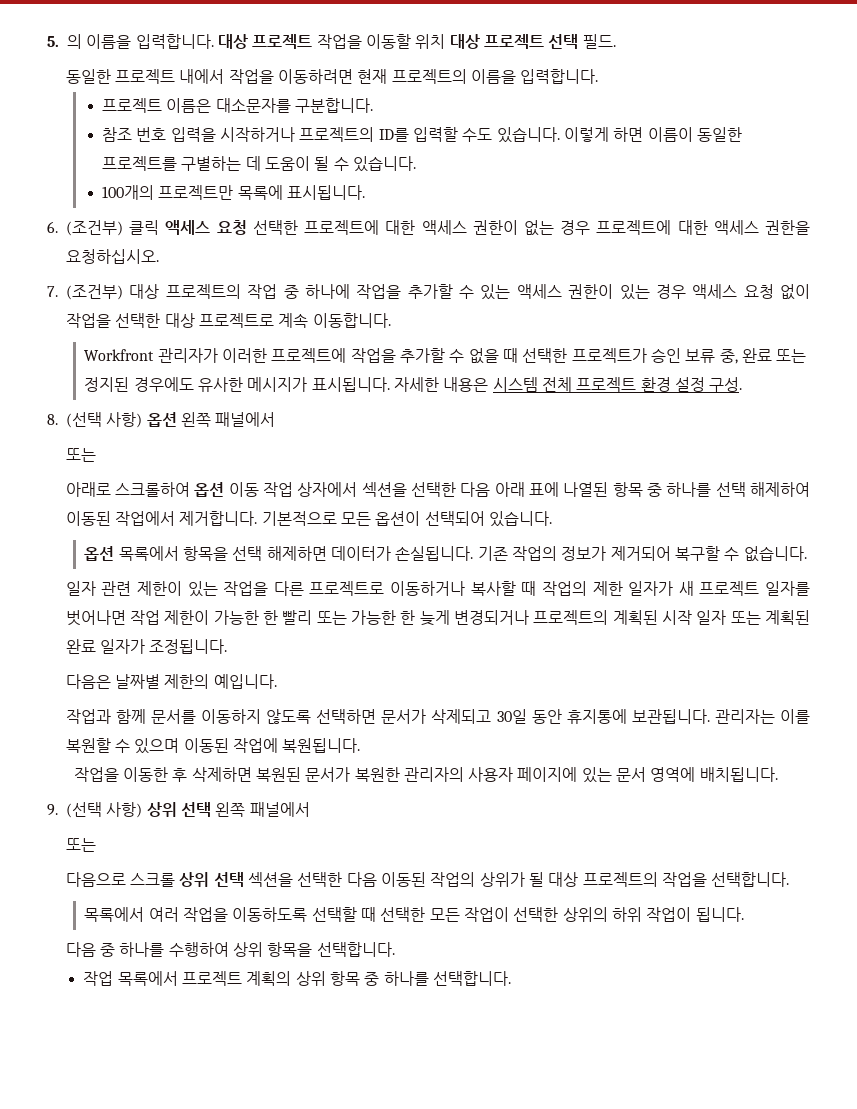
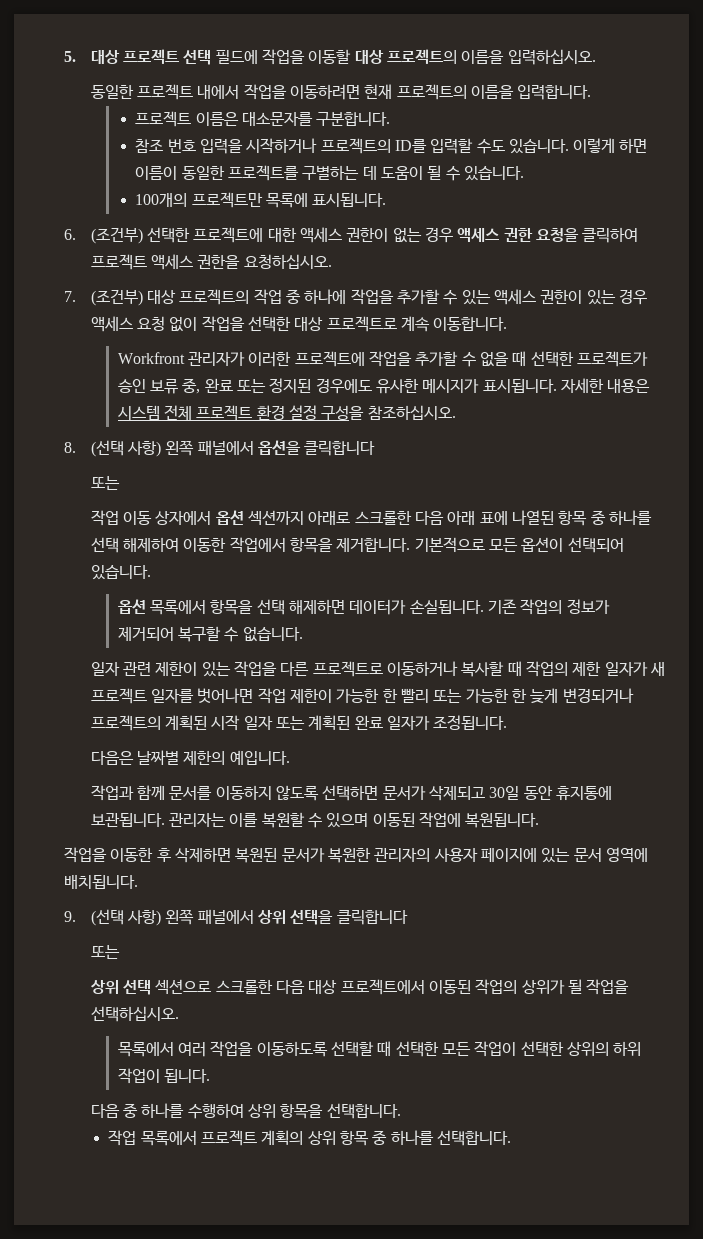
- 5. 의 이름을 입력합니다. 대상 프로젝트 작업을 이동할 위치 대상 프로젝트 선택 필드.
+ 5. 대상 프로젝트 선택 필드에 작업을 이동할 대상 프로젝트의 이름을 입력하십시오.
- 6. (조건부) 클릭 액세스 요청 선택한 프로젝트에 대한 액세스 권한이 없는 경우 프로젝트에 대한 액세스 권한을 요청하십시오.
+ 6. (조건부) 선택한 프로젝트에 대한 액세스 권한이 없는 경우 액세스 권한 요청을 클릭하여 프로젝트 액세스 권한을 요청하십시오.
- 자세한 내용은 시스템 전체 프로젝트 환경 설정 구성.
+ 자세한 내용은 시스템 전체 프로젝트 환경 설정 구성을 참조하십시오.
- 8. (선택 사항) 옵션 왼쪽 패널에서
+ 8. (선택 사항) 왼쪽 패널에서 옵션을 클릭합니다
  또는
- 아래로 스크롤하여 옵션 이동 작업 상자에서 섹션을 선택한 다음 아래 표에 나열된 항목 중 하나를 선택 해제하여 이동된 작업에서 제거합니다.
+ 작업 이동 상자에서 옵션 섹션까지 아래로 스크롤한 다음 아래 표에 나열된 항목 중 하나를 선택 해제하여 이동한 작업에서 항목을 제거합니다.
- 9. (선택 사항) 상위 선택 왼쪽 패널에서
+ 9. (선택 사항) 왼쪽 패널에서 상위 선택을 클릭합니다
  또는
- 다음으로 스크롤 상위 선택 섹션을 선택한 다음 이동된 작업의 상위가 될 대상 프로젝트의 작업을 선택합니다.
+ 상위 선택 섹션으로 스크롤한 다음 대상 프로젝트에서 이동된 작업의 상위가 될 작업을 선택하십시오.

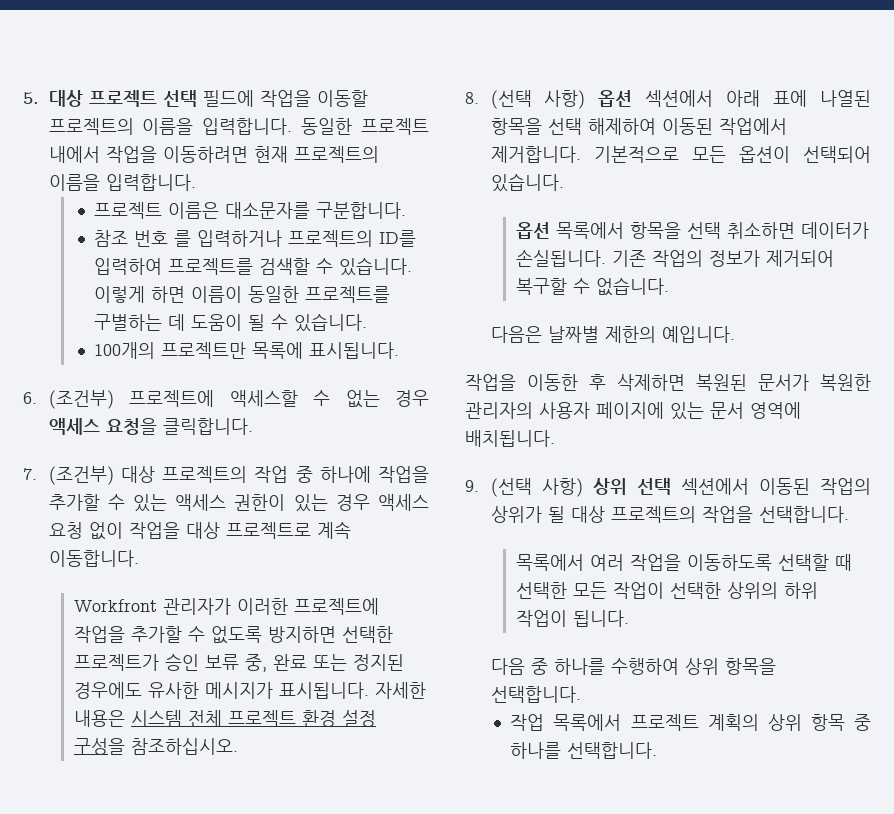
- 5. 대상 프로젝트 선택 필드에 작업을 이동할 대상 프로젝트의 이름을 입력하십시오.
- 동일한 프로젝트 내에서 작업을 이동하려면 현재 프로젝트의 이름을 입력합니다.
+ 5. 대상 프로젝트 선택 필드에 작업을 이동할 프로젝트의 이름을 입력합니다. 동일한 프로젝트 내에서 작업을 이동하려면 현재 프로젝트의 이름을 입력합니다.
- 참조 번호 입력을 시작하거나 프로젝트의 ID를 입력할 수도 있습니다.
+ 참조 번호 를 입력하거나 프로젝트의 ID를 입력하여 프로젝트를 검색할 수 있습니다.
- 6. (조건부) 선택한 프로젝트에 대한 액세스 권한이 없는 경우 액세스 권한 요청을 클릭하여 프로젝트 액세스 권한을 요청하십시오.
+ 6. (조건부) 프로젝트에 액세스할 수 없는 경우 액세스 요청을 클릭합니다.
- 7. (조건부) 대상 프로젝트의 작업 중 하나에 작업을 추가할 수 있는 액세스 권한이 있는 경우 액세스 요청 없이 작업을 선택한 대상 프로젝트로 계속 이동합니다.
+ 7. (조건부) 대상 프로젝트의 작업 중 하나에 작업을 추가할 수 있는 액세스 권한이 있는 경우 액세스 요청 없이 작업을 대상 프로젝트로 계속 이동합니다.
- Workfront 관리자가 이러한 프로젝트에 작업을 추가할 수 없을 때 선택한 프로젝트가 승인 보류 중, 완료 또는 정지된 경우에도 유사한 메시지가 표시됩니다.
+ Workfront 관리자가 이러한 프로젝트에 작업을 추가할 수 없도록 방지하면 선택한 프로젝트가 승인 보류 중, 완료 또는 정지된 경우에도 유사한 메시지가 표시됩니다.
- 8. (선택 사항) 왼쪽 패널에서 옵션을 클릭합니다
- 또는
- 작업 이동 상자에서 옵션 섹션까지 아래로 스크롤한 다음 아래 표에 나열된 항목 중 하나를 선택 해제하여 이동한 작업에서 항목을 제거합니다.
+ 8. (선택 사항) 옵션 섹션에서 아래 표에 나열된 항목을 선택 해제하여 이동된 작업에서 제거합니다.
- 옵션 목록에서 항목을 선택 해제하면 데이터가 손실됩니다.
+ 옵션 목록에서 항목을 선택 취소하면 데이터가 손실됩니다.
- 일자 관련 제한이 있는 작업을 다른 프로젝트로 이동하거나 복사할 때 작업의 제한 일자가 새 프로젝트 일자를 벗어나면 작업 제한이 가능한 한 빨리 또는 가능한 한 늦게 변경되거나 프로젝트의 계획된 시작 일자 또는 계획된 완료 일자가 조정됩니다.
  다음은 날짜별 제한의 예입니다.
- 작업과 함께 문서를 이동하지 않도록 선택하면 문서가 삭제되고 30일 동안 휴지통에 보관됩니다. 관리자는 이를 복원할 수 있으며 이동된 작업에 복원됩니다.
- 9. (선택 사항) 왼쪽 패널에서 상위 선택을 클릭합니다
- 또는
- 상위 선택 섹션으로 스크롤한 다음 대상 프로젝트에서 이동된 작업의 상위가 될 작업을 선택하십시오.
+ 9. (선택 사항) 상위 선택 섹션에서 이동된 작업의 상위가 될 대상 프로젝트의 작업을 선택합니다.

